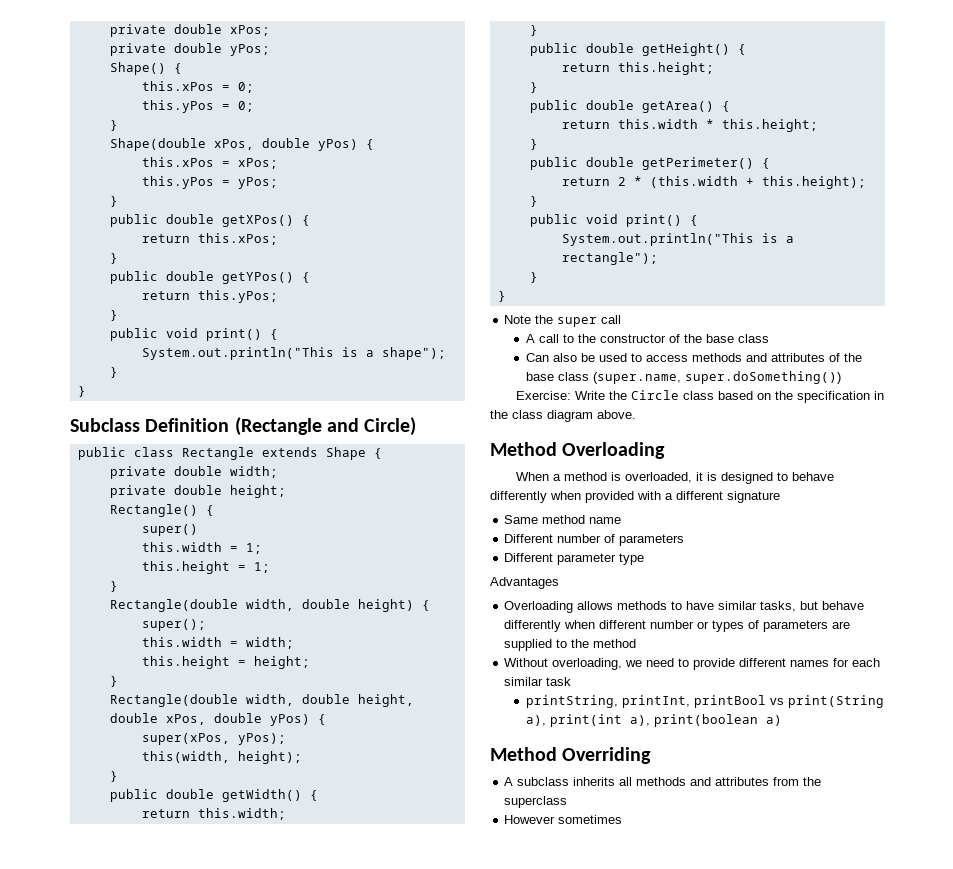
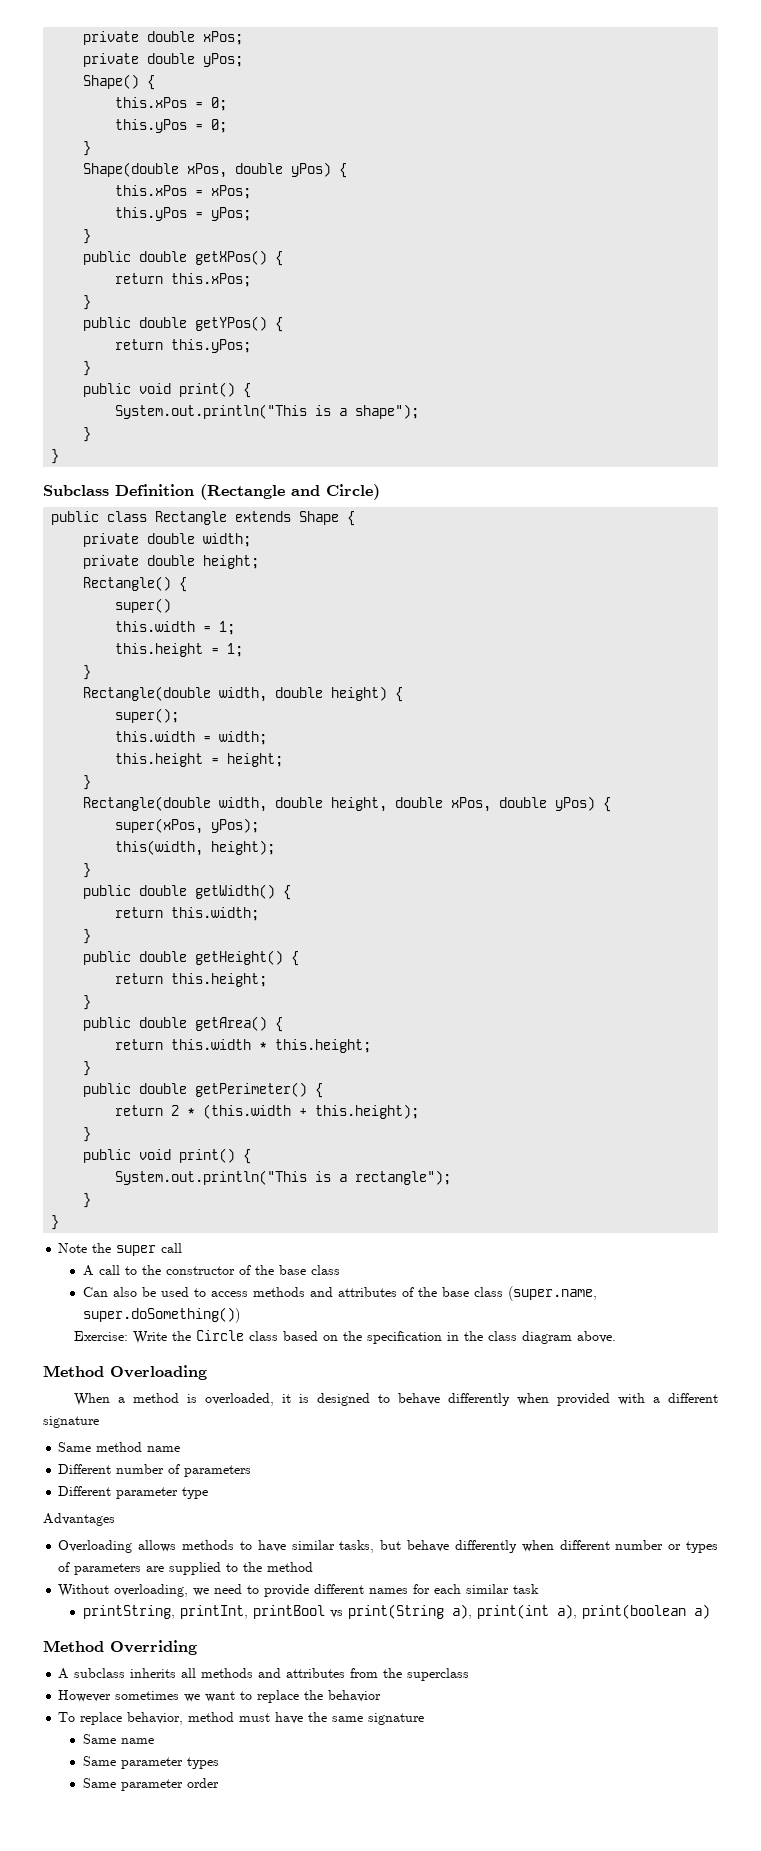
- However sometimes
+ However sometimes we want to replace the behavior
+ To replace behavior, method must have the same signature
+ Same name
+ Same parameter types
+ Same parameter order

